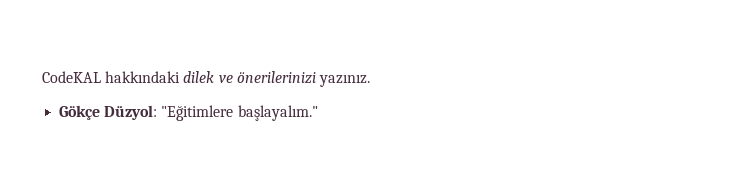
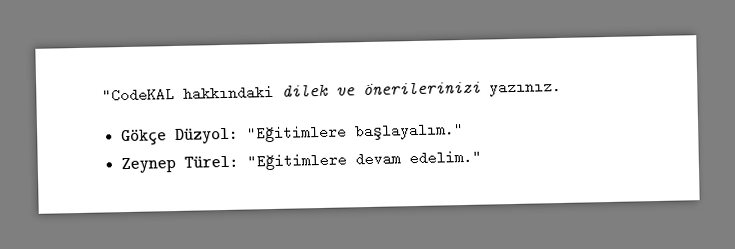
- CodeKAL hakkındaki dilek ve önerilerinizi yazınız.
+ "CodeKAL hakkındaki dilek ve önerilerinizi yazınız.
+ Zeynep Türel: "Eğitimlere devam edelim."

